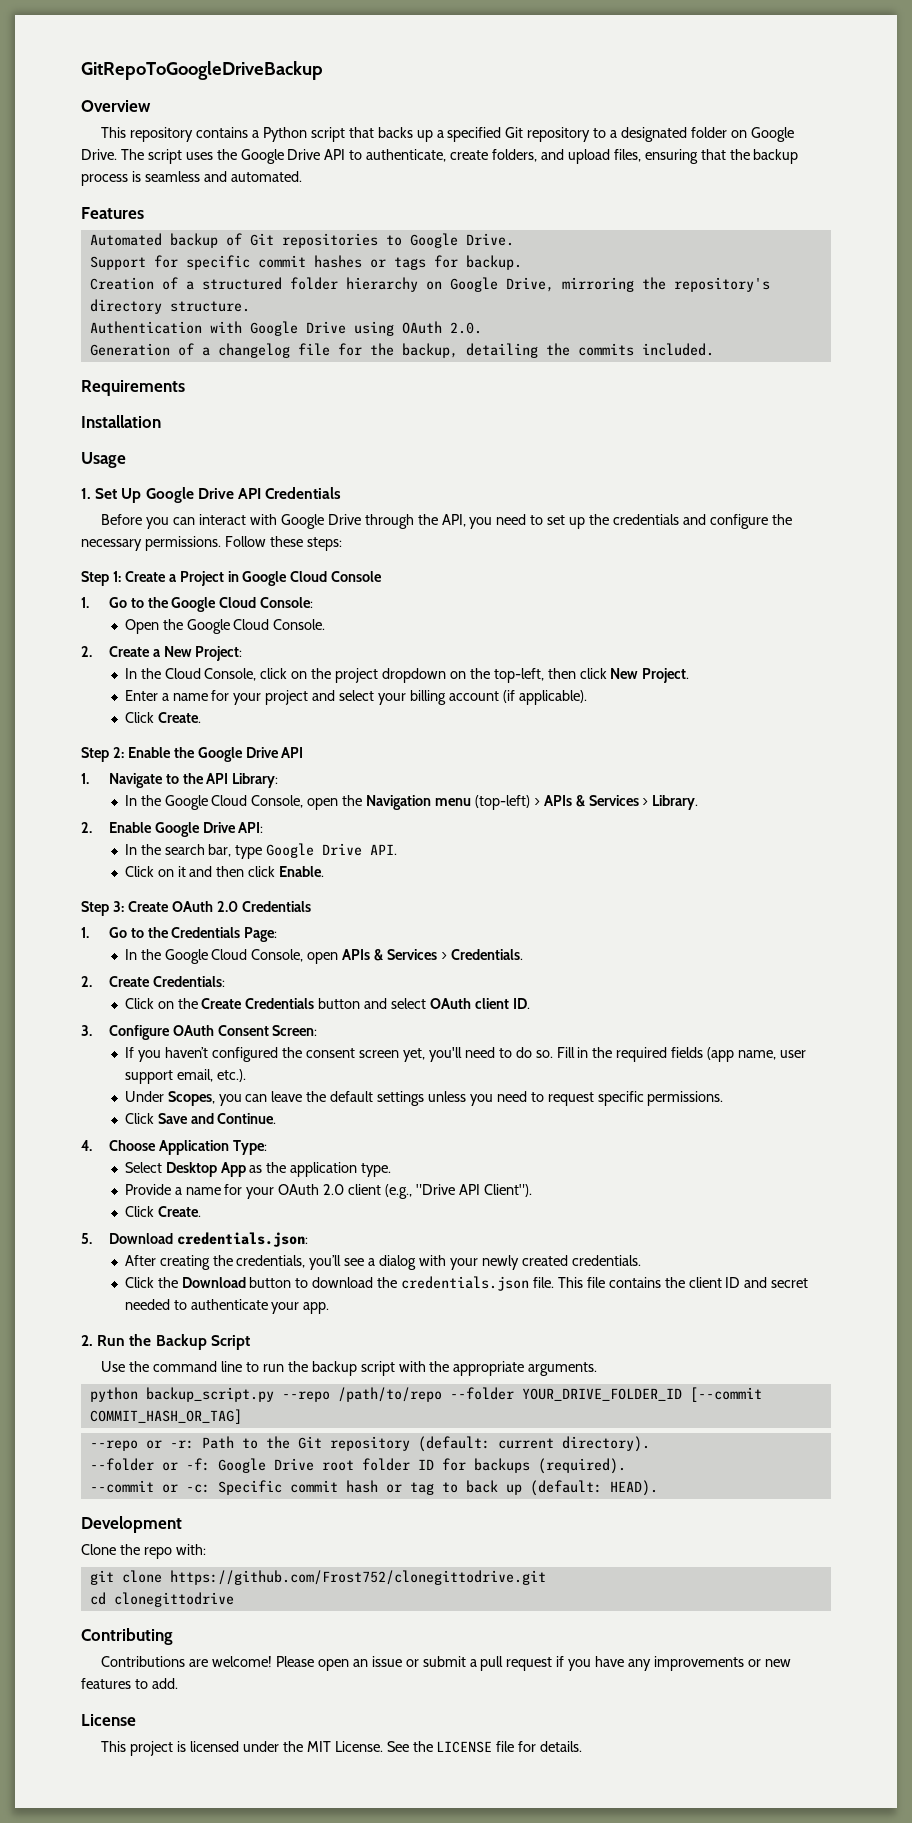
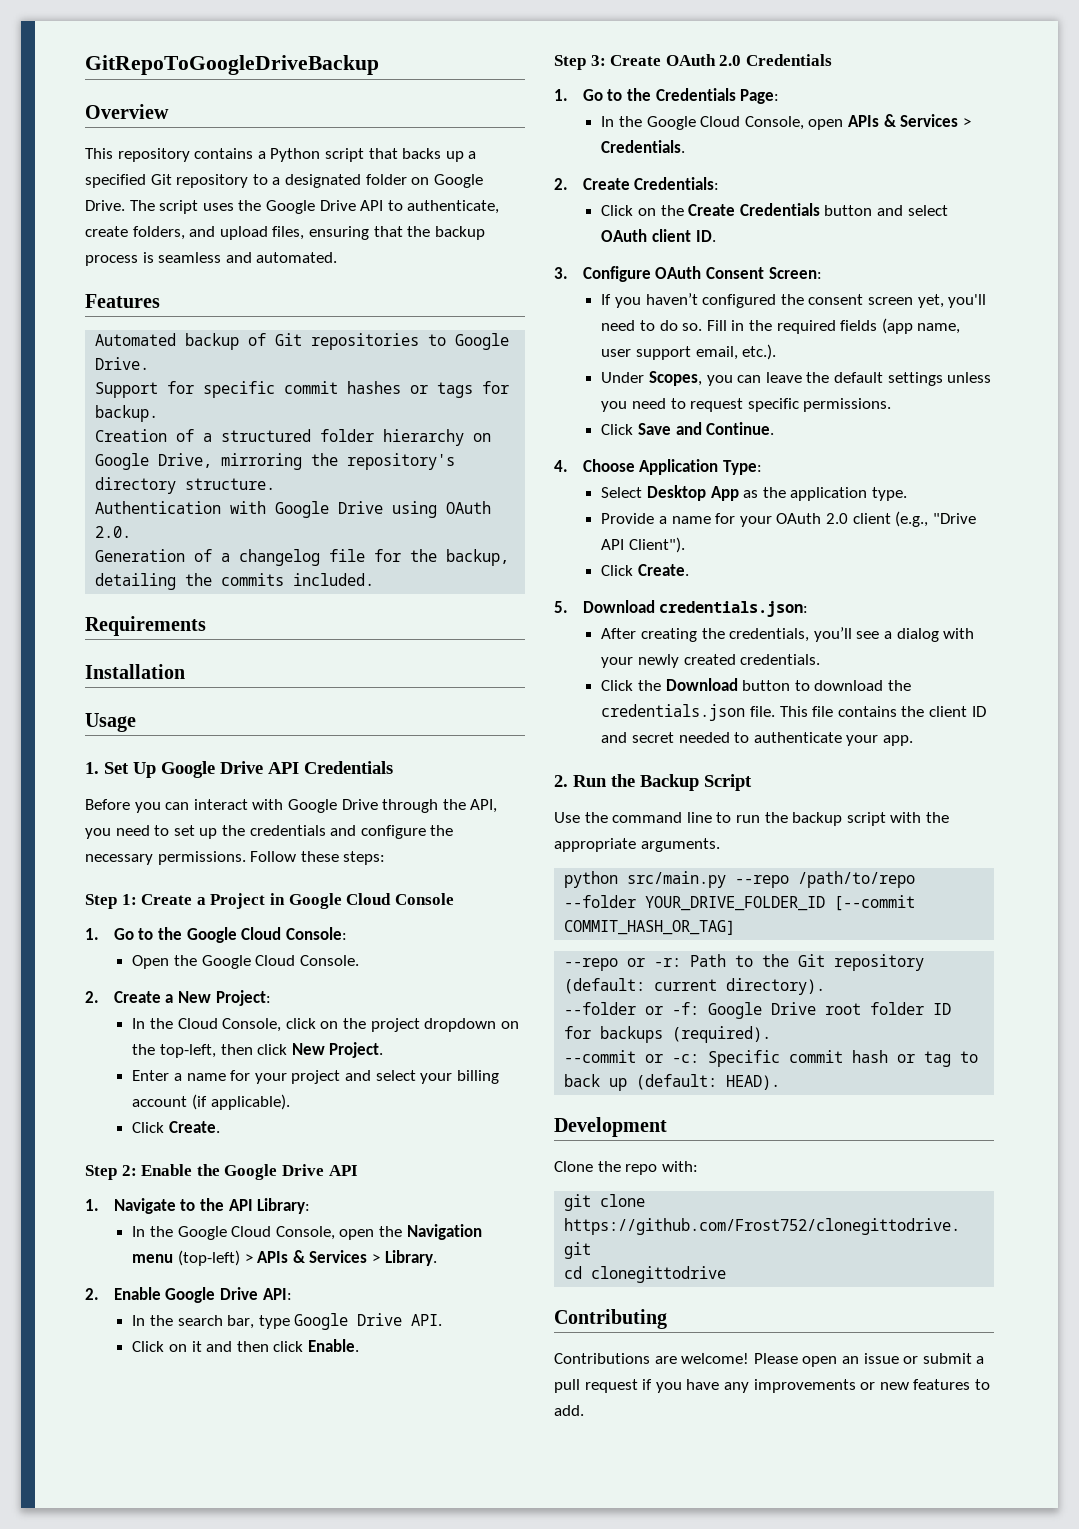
- python backup_script.py --repo /path/to/repo --folder YOUR_DRIVE_FOLDER_ID [--commit COMMIT_HASH_OR_TAG]
+ python src/main.py --repo /path/to/repo --folder YOUR_DRIVE_FOLDER_ID [--commit COMMIT_HASH_OR_TAG]
- License
- This project is licensed under the MIT License. See the LICENSE file for details.

